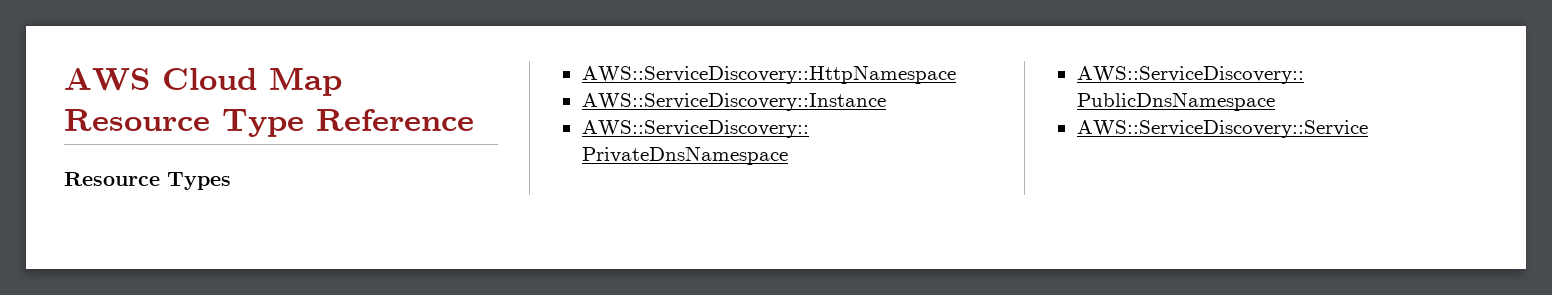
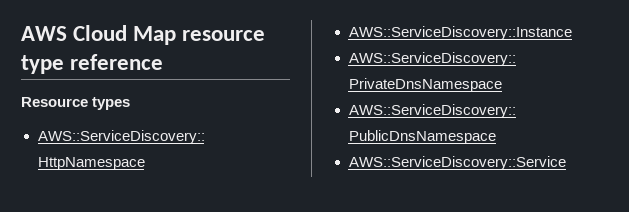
- AWS Cloud Map Resource Type Reference
- Resource Types
+ AWS Cloud Map resource type reference
+ Resource types

